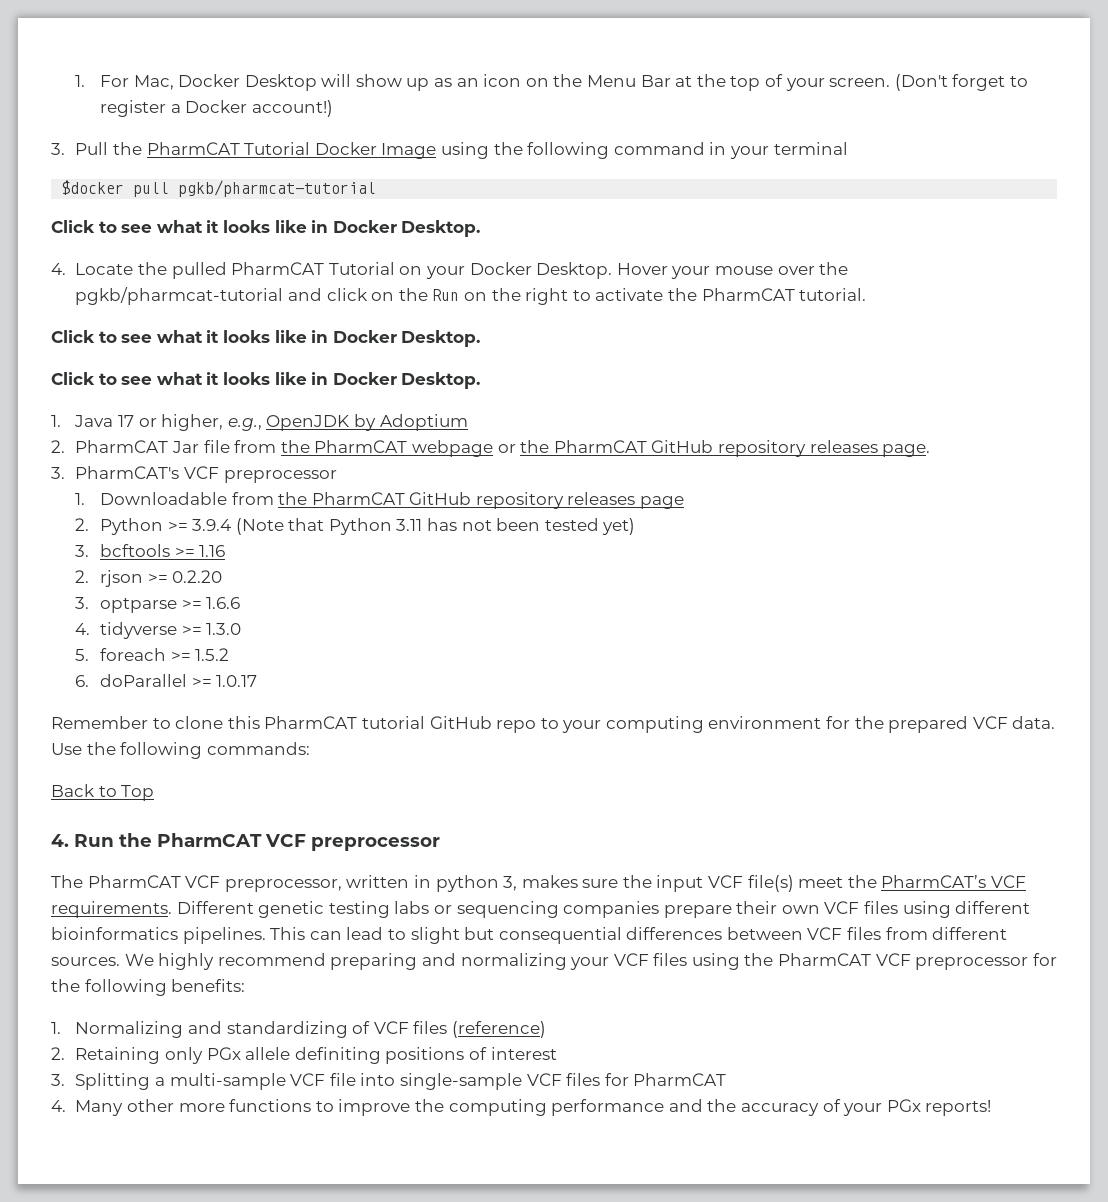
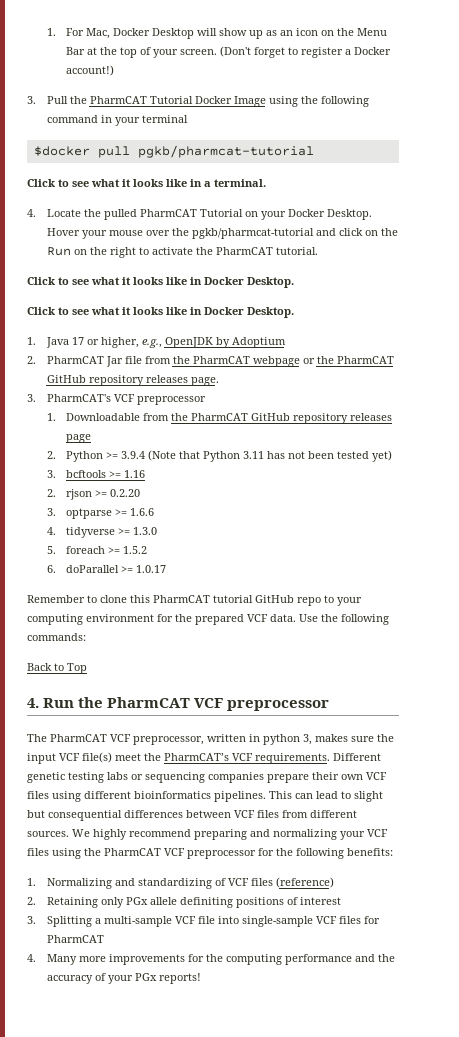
  $docker pull pgkb/pharmcat-tutorial
- Click to see what it looks like in Docker Desktop.
+ Click to see what it looks like in a terminal.
- 4. Many other more functions to improve the computing performance and the accuracy of your PGx reports!
+ 4. Many more improvements for the computing performance and the accuracy of your PGx reports!

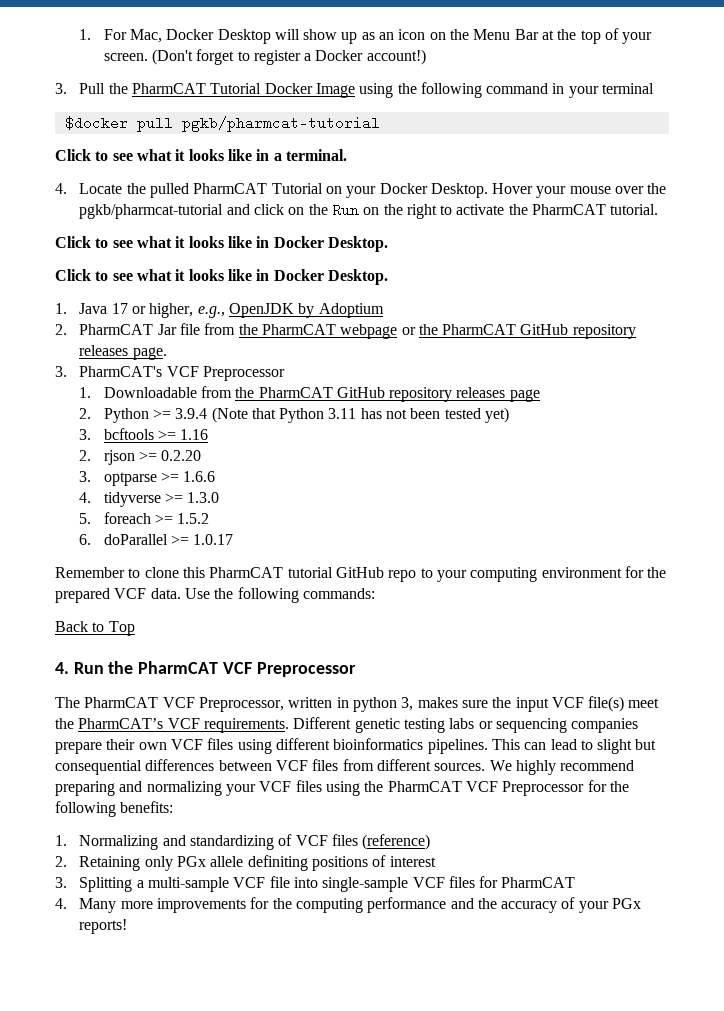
- 3. PharmCAT's VCF preprocessor
+ 3. PharmCAT's VCF Preprocessor
- 4. Run the PharmCAT VCF preprocessor
+ 4. Run the PharmCAT VCF Preprocessor
- The PharmCAT VCF preprocessor, written in python 3, makes sure the input VCF file(s) meet the PharmCAT’s VCF requirements.
+ The PharmCAT VCF Preprocessor, written in python 3, makes sure the input VCF file(s) meet the PharmCAT’s VCF requirements.
- We highly recommend preparing and normalizing your VCF files using the PharmCAT VCF preprocessor for the following benefits:
+ We highly recommend preparing and normalizing your VCF files using the PharmCAT VCF Preprocessor for the following benefits:

